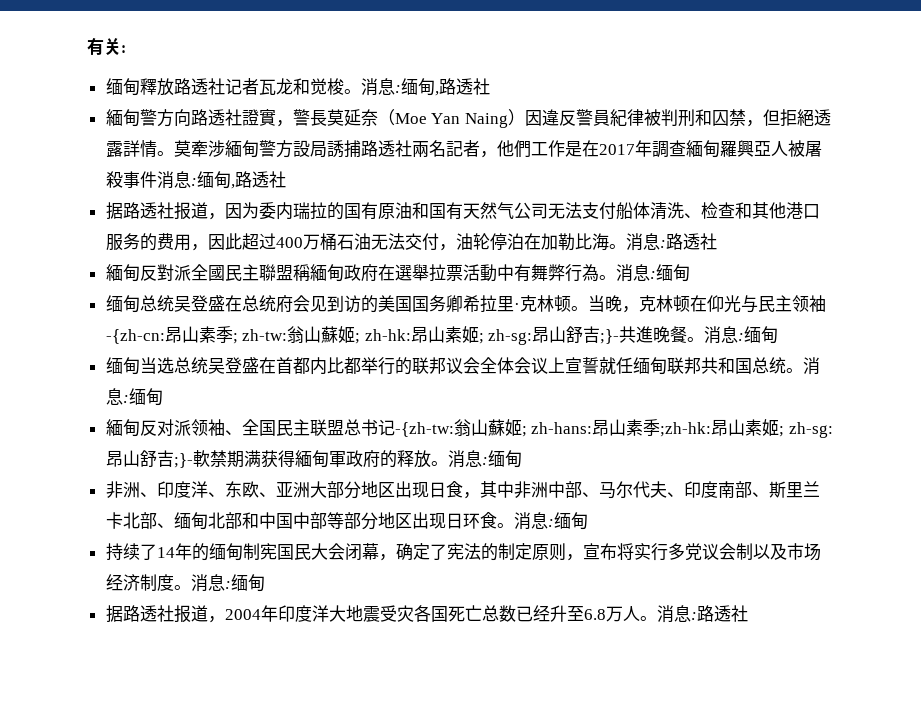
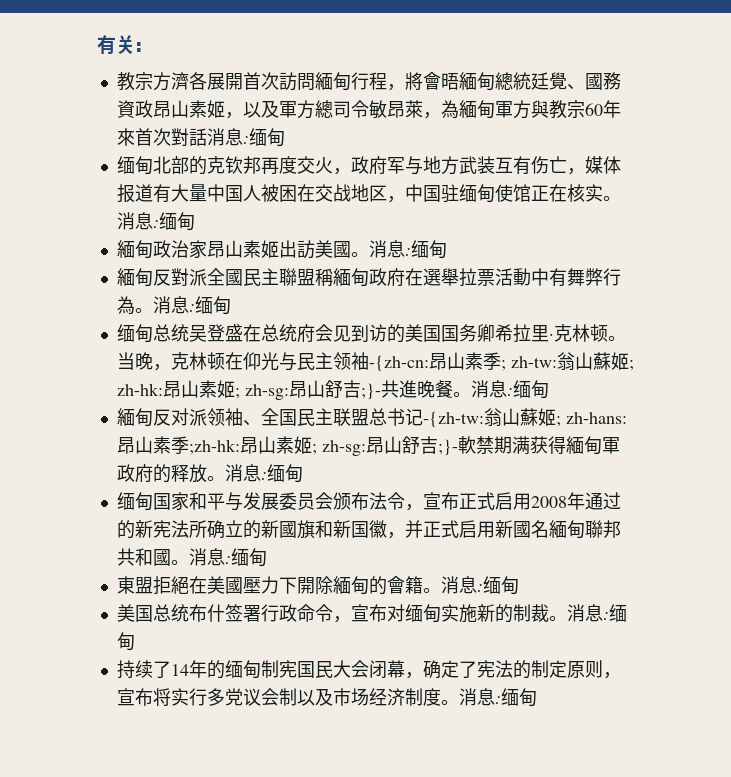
- 缅甸釋放路透社记者瓦龙和觉梭。消息:缅甸,路透社
- 緬甸警方向路透社證實，警長莫延奈（Moe Yan Naing）因違反警員紀律被判刑和囚禁，但拒絕透露詳情。莫牽涉緬甸警方設局誘捕路透社兩名記者，他們工作是在2017年調查緬甸羅興亞人被屠殺事件消息:缅甸,路透社
- 据路透社报道，因为委内瑞拉的国有原油和国有天然气公司无法支付船体清洗、检查和其他港口服务的费用，因此超过400万桶石油无法交付，油轮停泊在加勒比海。消息:路透社
+ 教宗方濟各展開首次訪問緬甸行程，將會晤緬甸總統廷覺、國務資政昂山素姬，以及軍方總司令敏昂萊，為緬甸軍方與教宗60年來首次對話消息:缅甸
+ 缅甸北部的克钦邦再度交火，政府军与地方武装互有伤亡，媒体报道有大量中国人被困在交战地区，中国驻缅甸使馆正在核实。消息:缅甸
+ 緬甸政治家昂山素姬出訪美國。消息:缅甸
- 缅甸当选总统吴登盛在首都内比都举行的联邦议会全体会议上宣誓就任缅甸联邦共和国总统。消息:缅甸
- 非洲、印度洋、东欧、亚洲大部分地区出现日食，其中非洲中部、马尔代夫、印度南部、斯里兰卡北部、缅甸北部和中国中部等部分地区出现日环食。
+ 缅甸国家和平与发展委员会颁布法令，宣布正式启用2008年通过的新宪法所确立的新國旗和新国徽，并正式启用新國名緬甸聯邦共和國。消息:缅甸
+ 東盟拒絕在美國壓力下開除緬甸的會籍。消息:缅甸
+ 美国总统布什签署行政命令，宣布对缅甸实施新的制裁。
- 据路透社报道，2004年印度洋大地震受灾各国死亡总数已经升至6.8万人。消息:路透社

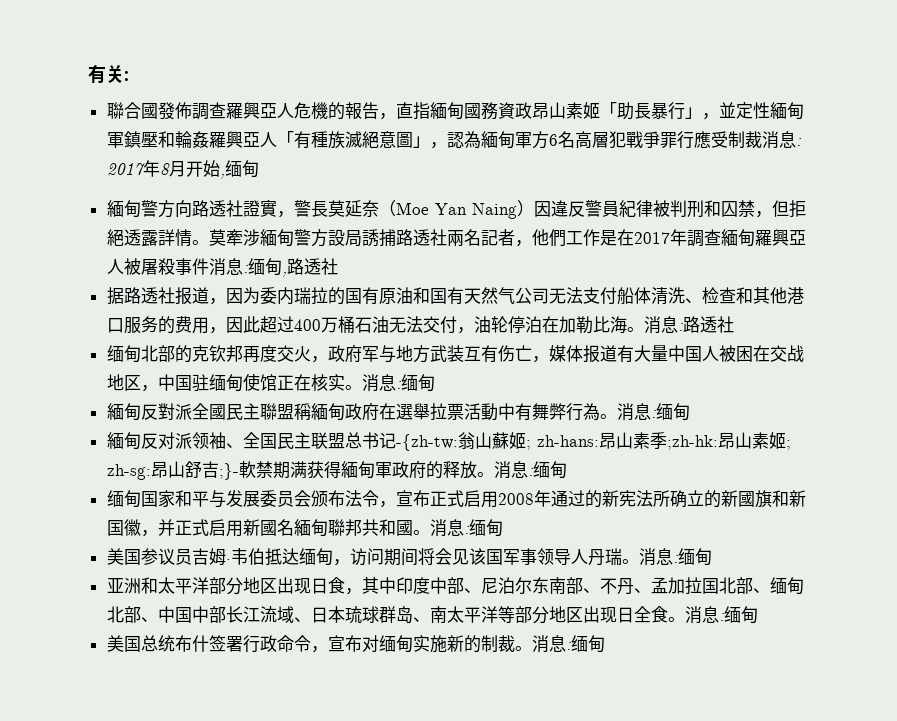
- 教宗方濟各展開首次訪問緬甸行程，將會晤緬甸總統廷覺、國務資政昂山素姬，以及軍方總司令敏昂萊，為緬甸軍方與教宗60年來首次對話消息:缅甸
+ 聯合國發佈調查羅興亞人危機的報告，直指緬甸國務資政昂山素姬「助長暴行」，並定性緬甸軍鎮壓和輪姦羅興亞人「有種族滅絕意圖」，認為緬甸軍方6名高層犯戰爭罪行應受制裁消息: 2017年8月开始,缅甸
+ 緬甸警方向路透社證實，警長莫延奈（Moe Yan Naing）因違反警員紀律被判刑和囚禁，但拒絕透露詳情。莫牽涉緬甸警方設局誘捕路透社兩名記者，他們工作是在2017年調查緬甸羅興亞人被屠殺事件消息:缅甸,路透社
+ 据路透社报道，因为委内瑞拉的国有原油和国有天然气公司无法支付船体清洗、检查和其他港口服务的费用，因此超过400万桶石油无法交付，油轮停泊在加勒比海。消息:路透社
- 緬甸政治家昂山素姬出訪美國。消息:缅甸
- 缅甸总统吴登盛在总统府会见到访的美国国务卿希拉里·克林顿。当晚，克林顿在仰光与民主领袖-{zh-cn:昂山素季; zh-tw:翁山蘇姬; zh-hk:昂山素姬; zh-sg:昂山舒吉;}-共進晚餐。消息:缅甸
- 東盟拒絕在美國壓力下開除緬甸的會籍。
+ 美国参议员吉姆·韦伯抵达缅甸，访问期间将会见该国军事领导人丹瑞。消息:缅甸
+ 亚洲和太平洋部分地区出现日食，其中印度中部、尼泊尔东南部、不丹、孟加拉国北部、缅甸北部、中国中部长江流域、日本琉球群岛、南太平洋等部分地区出现日全食。
- 持续了14年的缅甸制宪国民大会闭幕，确定了宪法的制定原则，宣布将实行多党议会制以及市场经济制度。消息:缅甸

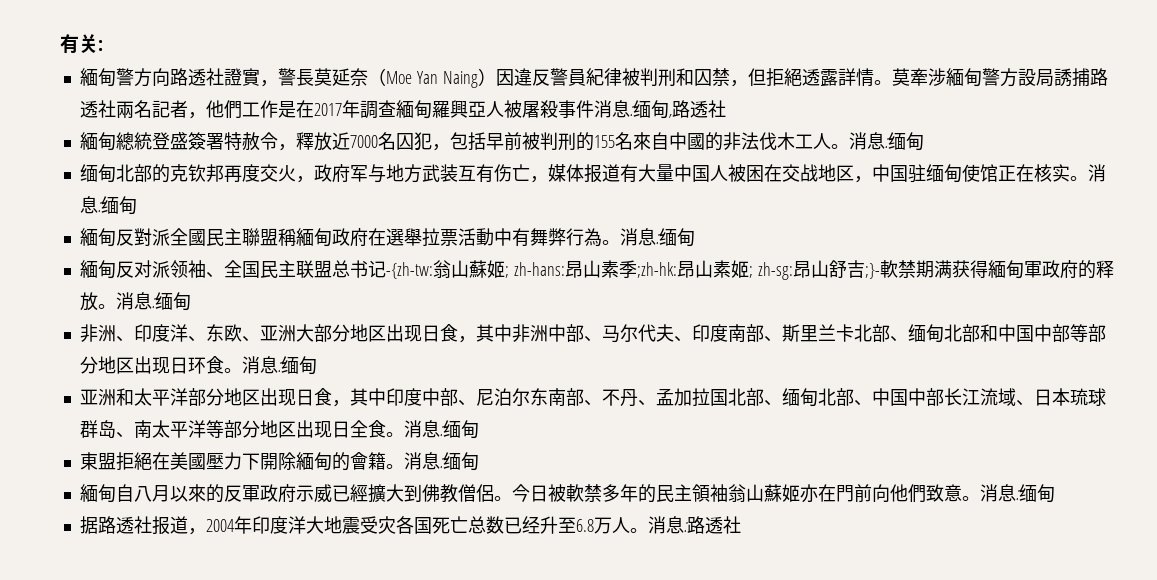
- 聯合國發佈調查羅興亞人危機的報告，直指緬甸國務資政昂山素姬「助長暴行」，並定性緬甸軍鎮壓和輪姦羅興亞人「有種族滅絕意圖」，認為緬甸軍方6名高層犯戰爭罪行應受制裁消息: 2017年8月开始,缅甸
- 据路透社报道，因为委内瑞拉的国有原油和国有天然气公司无法支付船体清洗、检查和其他港口服务的费用，因此超过400万桶石油无法交付，油轮停泊在加勒比海。消息:路透社
+ 緬甸總統登盛簽署特赦令，釋放近7000名囚犯，包括早前被判刑的155名來自中國的非法伐木工人。消息:缅甸
- 缅甸国家和平与发展委员会颁布法令，宣布正式启用2008年通过的新宪法所确立的新國旗和新国徽，并正式启用新國名緬甸聯邦共和國。消息:缅甸
- 美国参议员吉姆·韦伯抵达缅甸，访问期间将会见该国军事领导人丹瑞。
+ 非洲、印度洋、东欧、亚洲大部分地区出现日食，其中非洲中部、马尔代夫、印度南部、斯里兰卡北部、缅甸北部和中国中部等部分地区出现日环食。
- 美国总统布什签署行政命令，宣布对缅甸实施新的制裁。消息:缅甸
+ 東盟拒絕在美國壓力下開除緬甸的會籍。消息:缅甸
+ 緬甸自八月以來的反軍政府示威已經擴大到佛教僧侶。今日被軟禁多年的民主領袖翁山蘇姬亦在門前向他們致意。消息:缅甸
+ 据路透社报道，2004年印度洋大地震受灾各国死亡总数已经升至6.8万人。消息:路透社

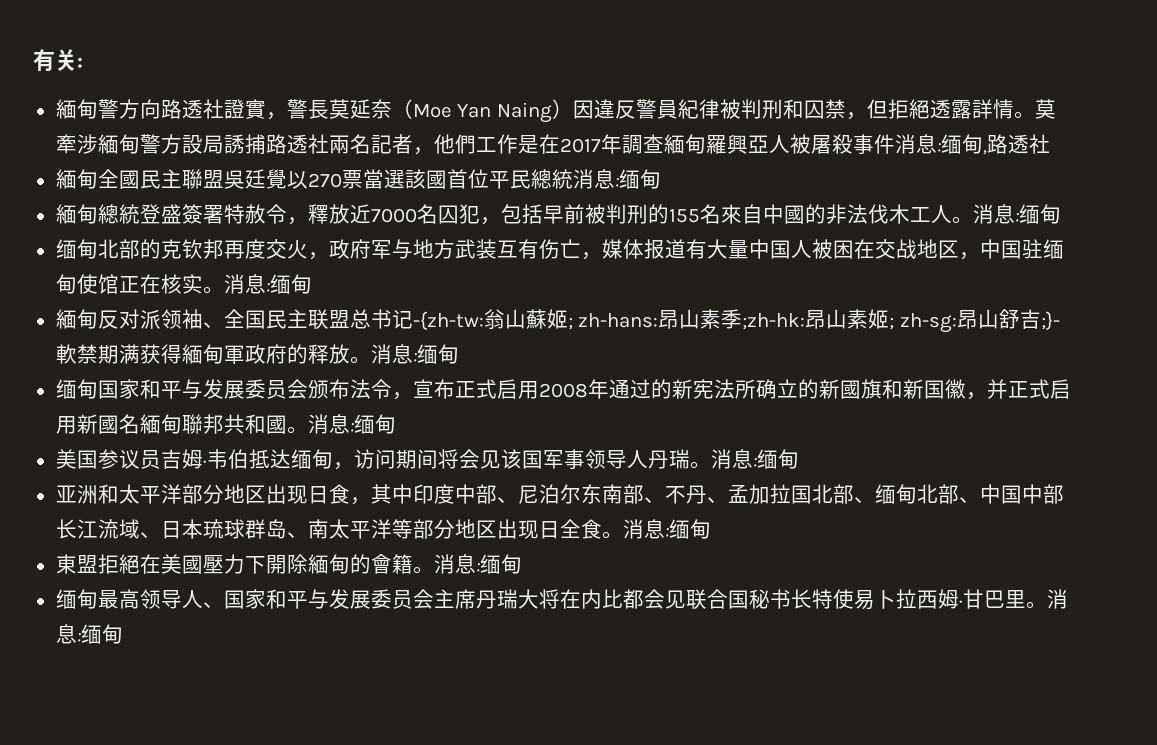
+ 緬甸全國民主聯盟吳廷覺以270票當選該國首位平民總統消息:缅甸
- 緬甸反對派全國民主聯盟稱緬甸政府在選舉拉票活動中有舞弊行為。消息:缅甸
- 非洲、印度洋、东欧、亚洲大部分地区出现日食，其中非洲中部、马尔代夫、印度南部、斯里兰卡北部、缅甸北部和中国中部等部分地区出现日环食。
+ 缅甸国家和平与发展委员会颁布法令，宣布正式启用2008年通过的新宪法所确立的新國旗和新国徽，并正式启用新國名緬甸聯邦共和國。消息:缅甸
+ 美国参议员吉姆·韦伯抵达缅甸，访问期间将会见该国军事领导人丹瑞。
- 緬甸自八月以來的反軍政府示威已經擴大到佛教僧侶。今日被軟禁多年的民主領袖翁山蘇姬亦在門前向他們致意。消息:缅甸
- 据路透社报道，2004年印度洋大地震受灾各国死亡总数已经升至6.8万人。消息:路透社
+ 缅甸最高领导人、国家和平与发展委员会主席丹瑞大将在内比都会见联合国秘书长特使易卜拉西姆·甘巴里。消息:缅甸

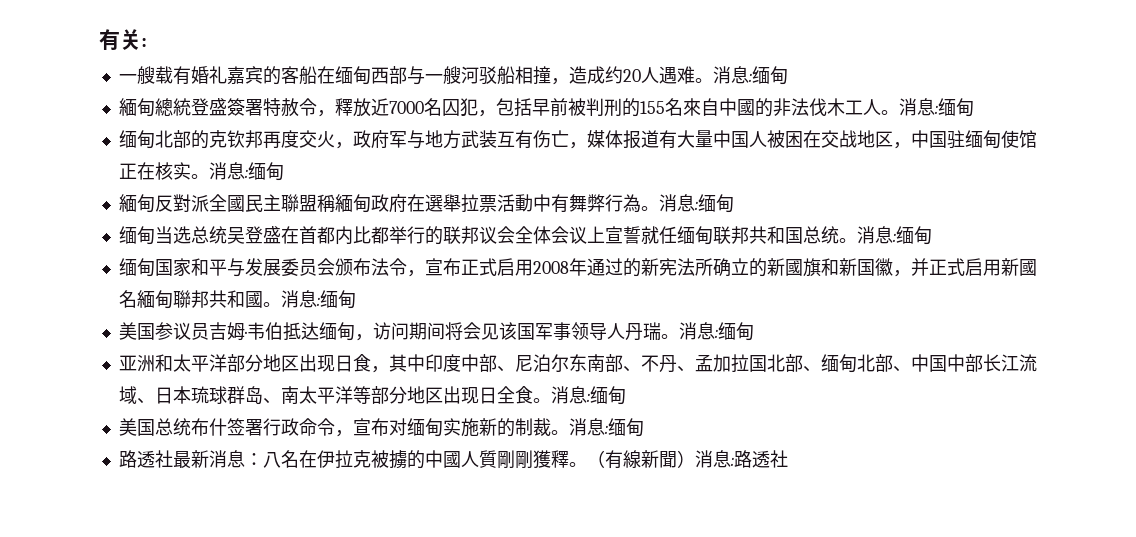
- 緬甸警方向路透社證實，警長莫延奈（Moe Yan Naing）因違反警員紀律被判刑和囚禁，但拒絕透露詳情。莫牽涉緬甸警方設局誘捕路透社兩名記者，他們工作是在2017年調查緬甸羅興亞人被屠殺事件消息:缅甸,路透社
- 緬甸全國民主聯盟吳廷覺以270票當選該國首位平民總統消息:缅甸
+ 一艘载有婚礼嘉宾的客船在缅甸西部与一艘河驳船相撞，造成约20人遇难。消息:缅甸
- 緬甸反对派领袖、全国民主联盟总书记-{zh-tw:翁山蘇姬; zh-hans:昂山素季;zh-hk:昂山素姬; zh-sg:昂山舒吉;}-軟禁期满获得緬甸軍政府的释放。
+ 緬甸反對派全國民主聯盟稱緬甸政府在選舉拉票活動中有舞弊行為。消息:缅甸
+ 缅甸当选总统吴登盛在首都内比都举行的联邦议会全体会议上宣誓就任缅甸联邦共和国总统。
- 東盟拒絕在美國壓力下開除緬甸的會籍。消息:缅甸
- 缅甸最高领导人、国家和平与发展委员会主席丹瑞大将在内比都会见联合国秘书长特使易卜拉西姆·甘巴里。消息:缅甸
+ 美国总统布什签署行政命令，宣布对缅甸实施新的制裁。消息:缅甸
+ 路透社最新消息：八名在伊拉克被擄的中國人質剛剛獲釋。（有線新聞）消息:路透社

